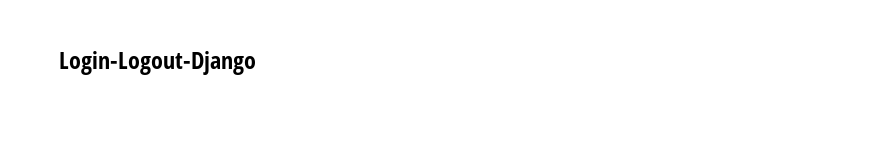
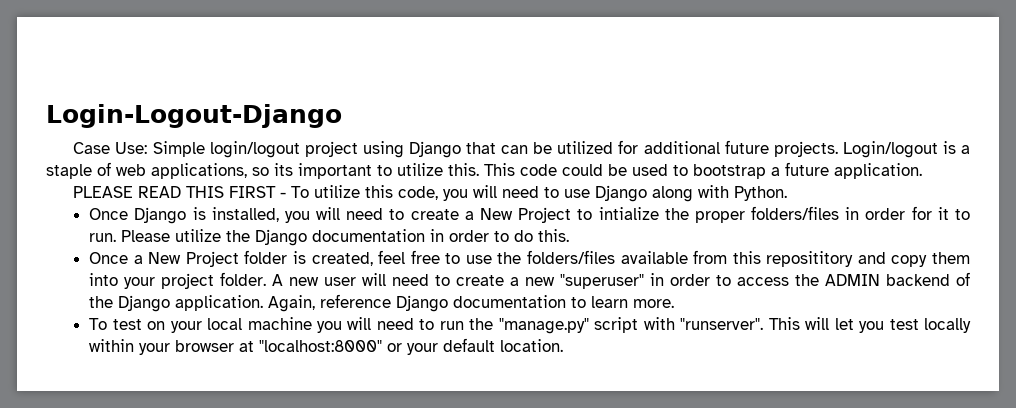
+ Case Use: Simple login/logout project using Django that can be utilized for additional future projects. Login/logout is a staple of web applications, so its important to utilize this. This code could be used to bootstrap a future application.
+ PLEASE READ THIS FIRST - To utilize this code, you will need to use Django along with Python.
+ Once Django is installed, you will need to create a New Project to intialize the proper folders/files in order for it to run. Please utilize the Django documentation in order to do this.
+ Once a New Project folder is created, feel free to use the folders/files available from this reposititory and copy them into your project folder. A new user will need to create a new "superuser" in order to access the ADMIN backend of the Django application. Again, reference Django documentation to learn more.
+ To test on your local machine you will need to run the "manage.py" script with "runserver". This will let you test locally within your browser at "localhost:8000" or your default location.

